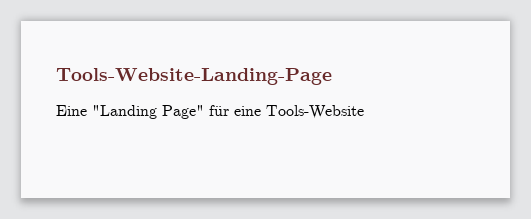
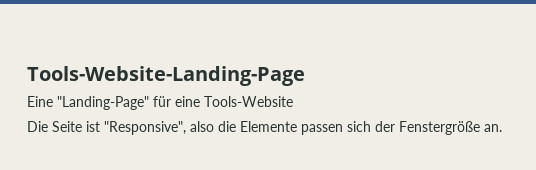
- Eine "Landing Page" für eine Tools-Website
+ Eine "Landing-Page" für eine Tools-Website
+ Die Seite ist "Responsive", also die Elemente passen sich der Fenstergröße an.

